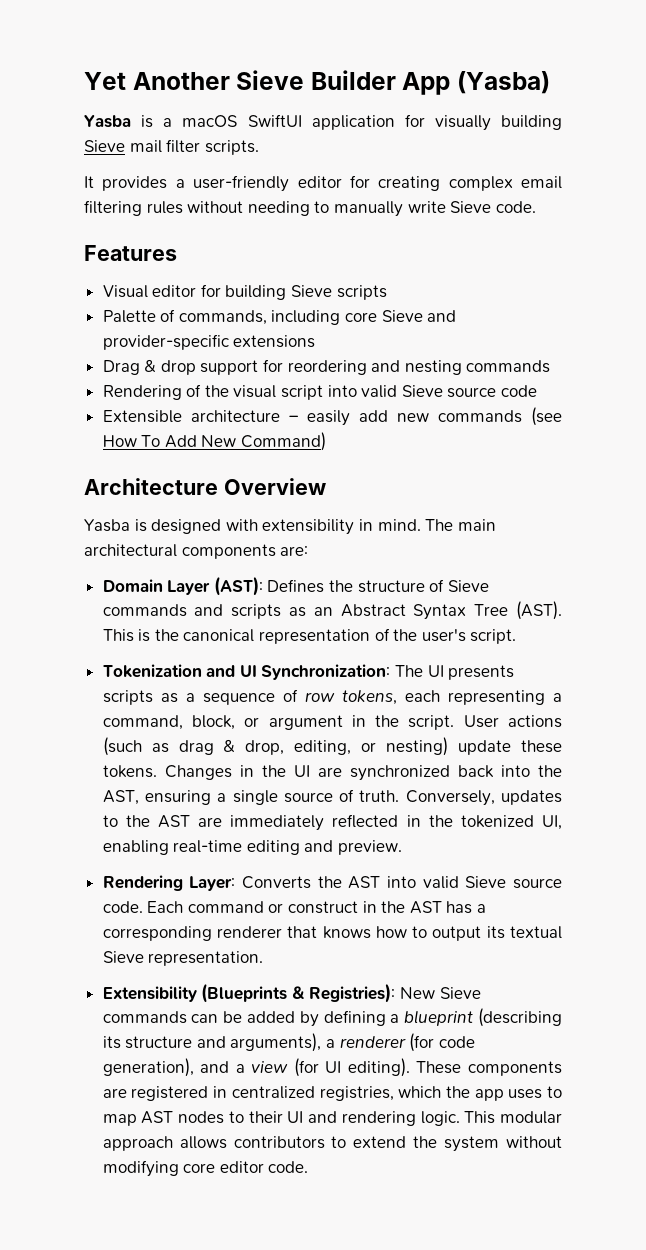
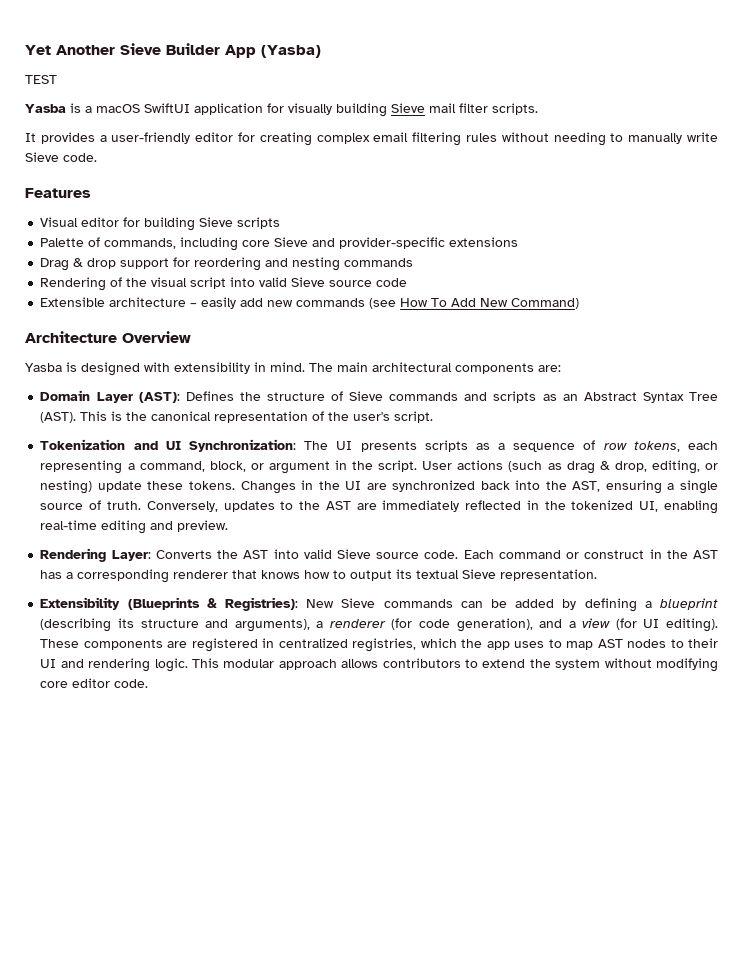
+ TEST

